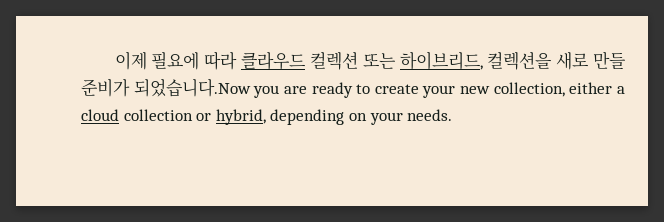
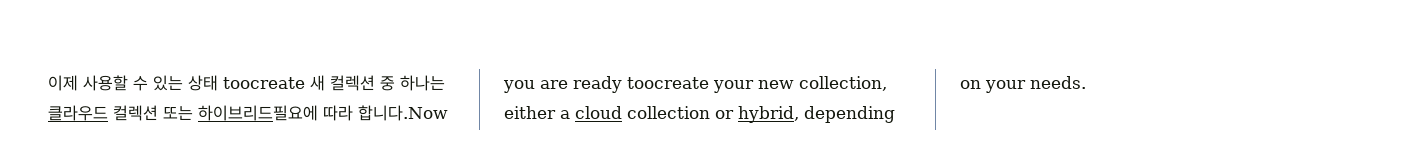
- 이제 필요에 따라 클라우드 컬렉션 또는 하이브리드, 컬렉션을 새로 만들 준비가 되었습니다.Now you are ready to create your new collection, either a cloud collection or hybrid, depending on your needs.
+ 이제 사용할 수 있는 상태 toocreate 새 컬렉션 중 하나는 클라우드 컬렉션 또는 하이브리드필요에 따라 합니다.Now you are ready toocreate your new collection, either a cloud collection or hybrid, depending on your needs.

